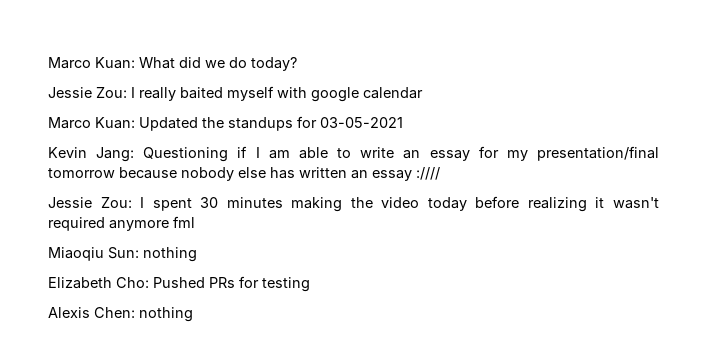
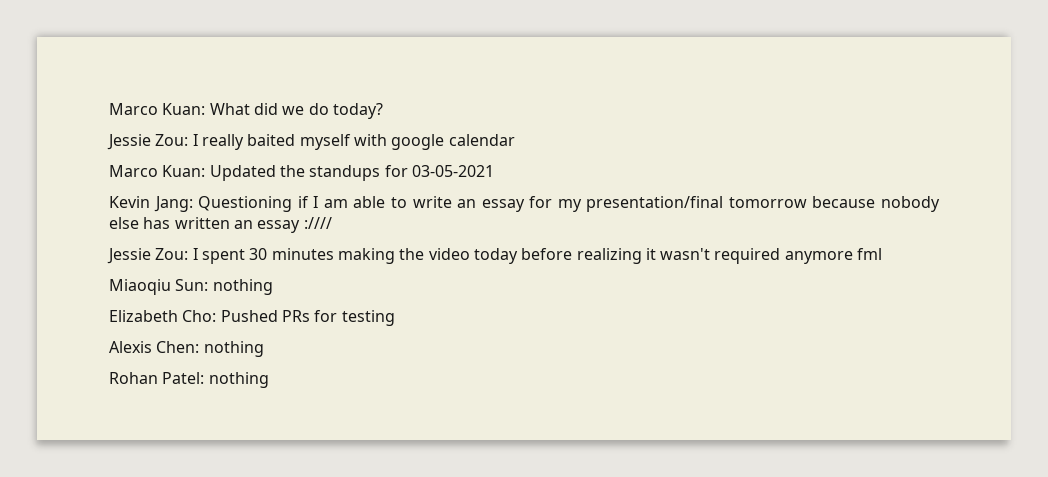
+ Rohan Patel: nothing

